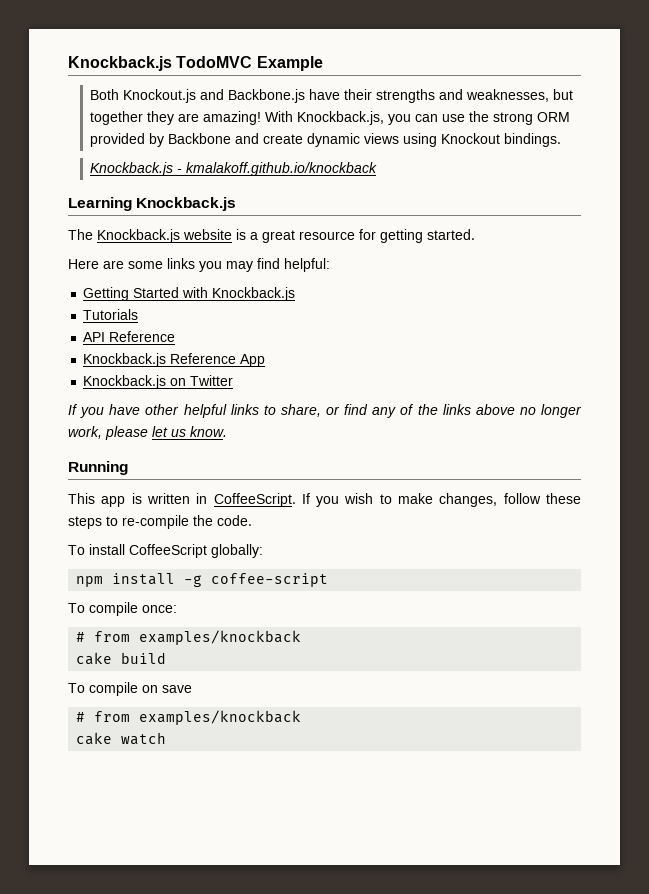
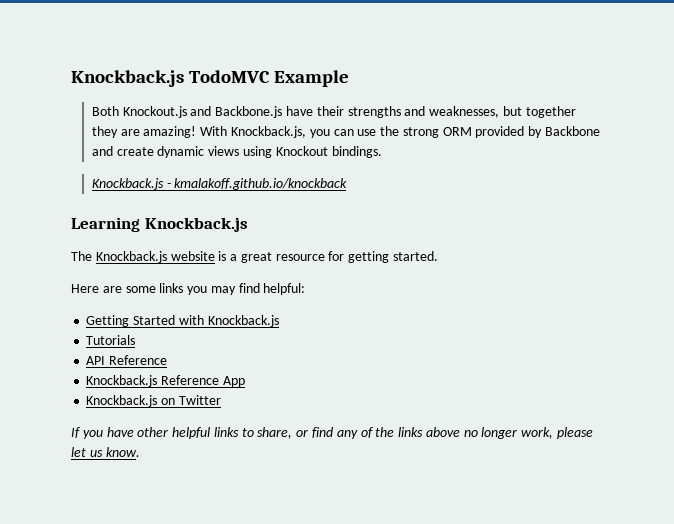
- Running
- This app is written in CoffeeScript. If you wish to make changes, follow these steps to re-compile the code.
- To install CoffeeScript globally:
- npm install -g coffee-script
- To compile once:
- # from examples/knockback
- cake build
- To compile on save
- # from examples/knockback
- cake watch

